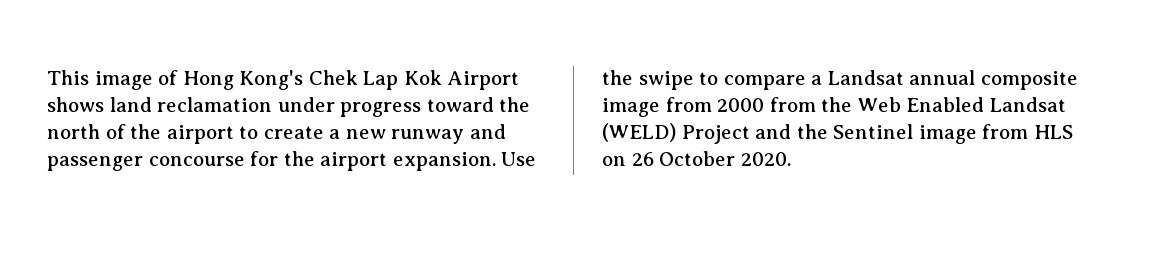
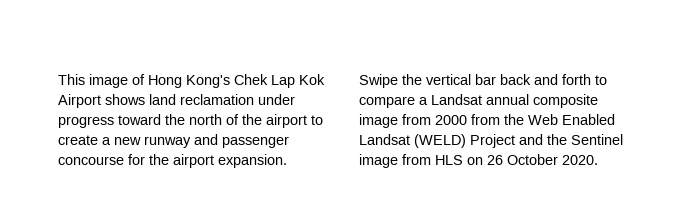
- Use the swipe to compare a Landsat annual composite image from 2000 from the Web Enabled Landsat (WELD) Project and the Sentinel image from HLS on 26 October 2020.
+ Swipe the vertical bar back and forth to compare a Landsat annual composite image from 2000 from the Web Enabled Landsat (WELD) Project and the Sentinel image from HLS on 26 October 2020.

